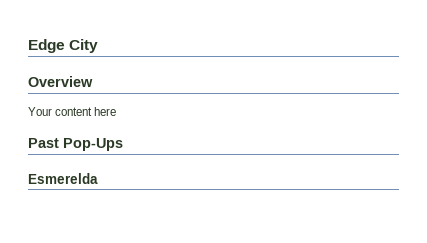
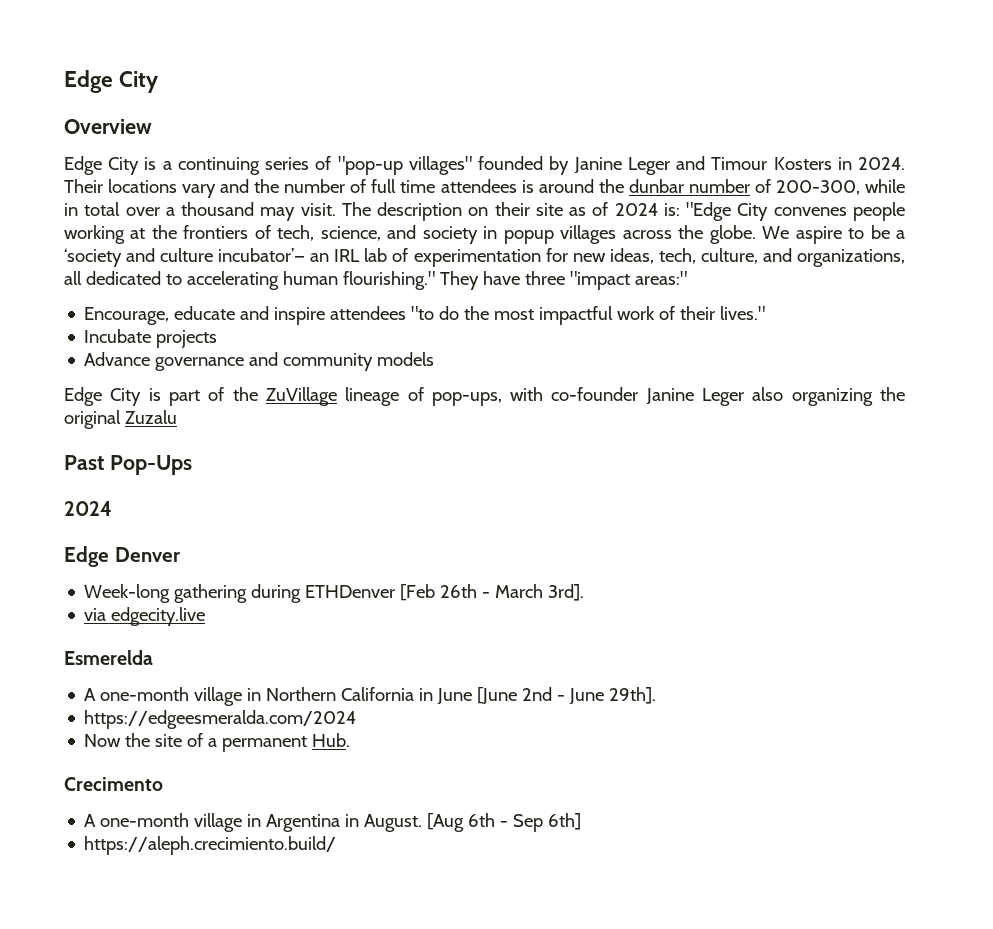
- Your content here
+ Edge City is a continuing series of "pop-up villages" founded by Janine Leger and Timour Kosters in 2024. Their locations vary and the number of full time attendees is around the dunbar number of 200-300, while in total over a thousand may visit. The description on their site as of 2024 is: "Edge City convenes people working at the frontiers of tech, science, and society in popup villages across the globe. We aspire to be a ‘society and culture incubator’— an IRL lab of experimentation for new ideas, tech, culture, and organizations, all dedicated to accelerating human flourishing." They have three "impact areas:"
+ Encourage, educate and inspire attendees "to do the most impactful work of their lives."
+ Incubate projects
+ Advance governance and community models
+ Edge City is part of the ZuVillage lineage of pop-ups, with co-founder Janine Leger also organizing the original Zuzalu
  Past Pop-Ups
+ 2024
+ Edge Denver
+ Week-long gathering during ETHDenver [Feb 26th - March 3rd].
+ via edgecity.live
  Esmerelda
+ A one-month village in Northern California in June [June 2nd - June 29th].
+ https://edgeesmeralda.com/2024
+ Now the site of a permanent Hub.
+ Crecimento
+ A one-month village in Argentina in August. [Aug 6th - Sep 6th]
+ https://aleph.crecimiento.build/

